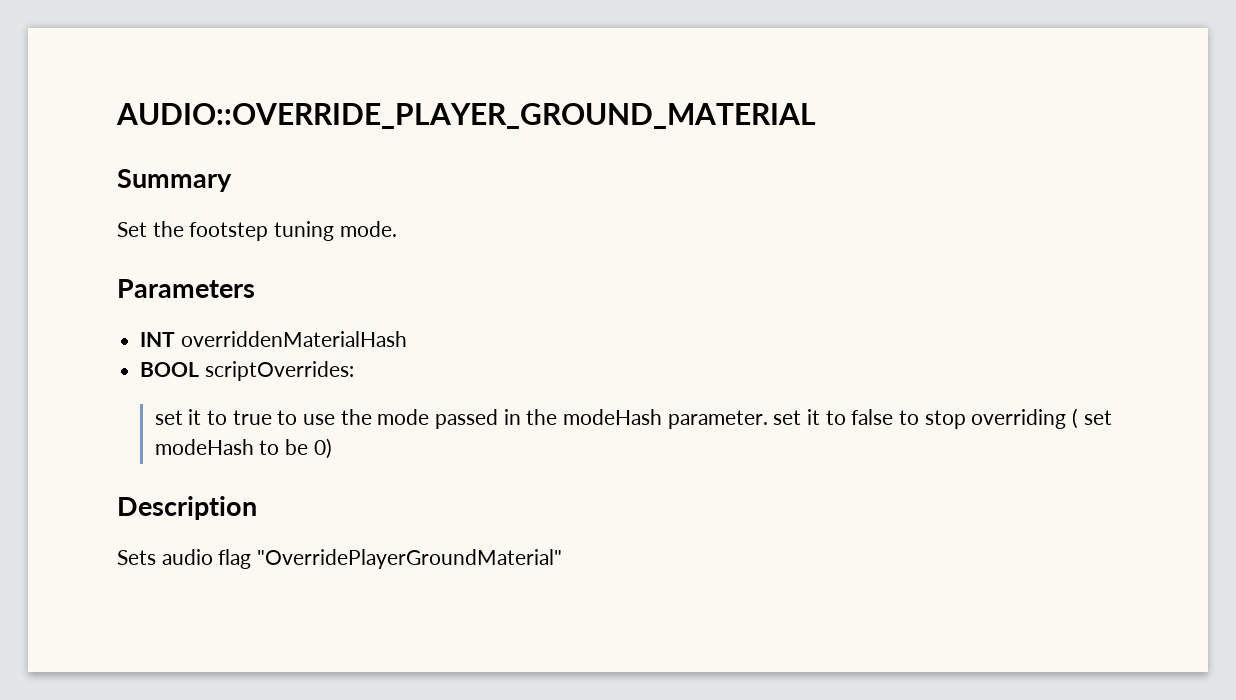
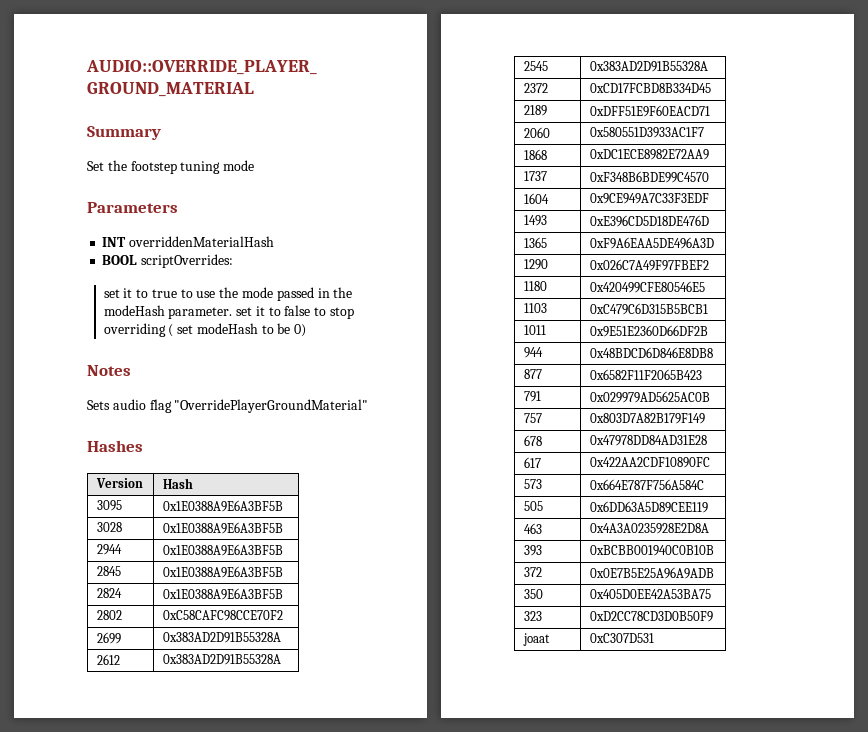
- Set the footstep tuning mode.
+ Set the footstep tuning mode
- Description
+ Notes
+ Hashes
+ Version | Hash
+ 3095 | 0x1E0388A9E6A3BF5B
+ 3028 | 0x1E0388A9E6A3BF5B
+ 2944 | 0x1E0388A9E6A3BF5B
+ 2845 | 0x1E0388A9E6A3BF5B
+ 2824 | 0x1E0388A9E6A3BF5B
+ 2802 | 0xC58CAFC98CCE70F2
+ 2699 | 0x383AD2D91B55328A
+ 2612 | 0x383AD2D91B55328A
+ 2545 | 0x383AD2D91B55328A
+ 2372 | 0xCD17FCBD8B334D45
+ 2189 | 0xDFF51E9F60EACD71
+ 2060 | 0x580551D3933AC1F7
+ 1868 | 0xDC1ECE8982E72AA9
+ 1737 | 0xF348B6BDE99C4570
+ 1604 | 0x9CE949A7C33F3EDF
+ 1493 | 0xE396CD5D18DE476D
+ 1365 | 0xF9A6EAA5DE496A3D
+ 1290 | 0x026C7A49F97FBEF2
+ 1180 | 0x420499CFE80546E5
+ 1103 | 0xC479C6D315B5BCB1
+ 1011 | 0x9E51E2360D66DF2B
+ 944 | 0x48BDCD6D846E8DB8
+ 877 | 0x6582F11F2065B423
+ 791 | 0x029979AD5625AC0B
+ 757 | 0x803D7A82B179F149
+ 678 | 0x47978DD84AD31E28
+ 617 | 0x422AA2CDF10890FC
+ 573 | 0x664E787F756A584C
+ 505 | 0x6DD63A5D89CEE119
+ 463 | 0x4A3A0235928E2D8A
+ 393 | 0xBCBB001940C0B10B
+ 372 | 0x0E7B5E25A96A9ADB
+ 350 | 0x405D0EE42A53BA75
+ 323 | 0xD2CC78CD3D0B50F9
+ joaat | 0xC307D531

